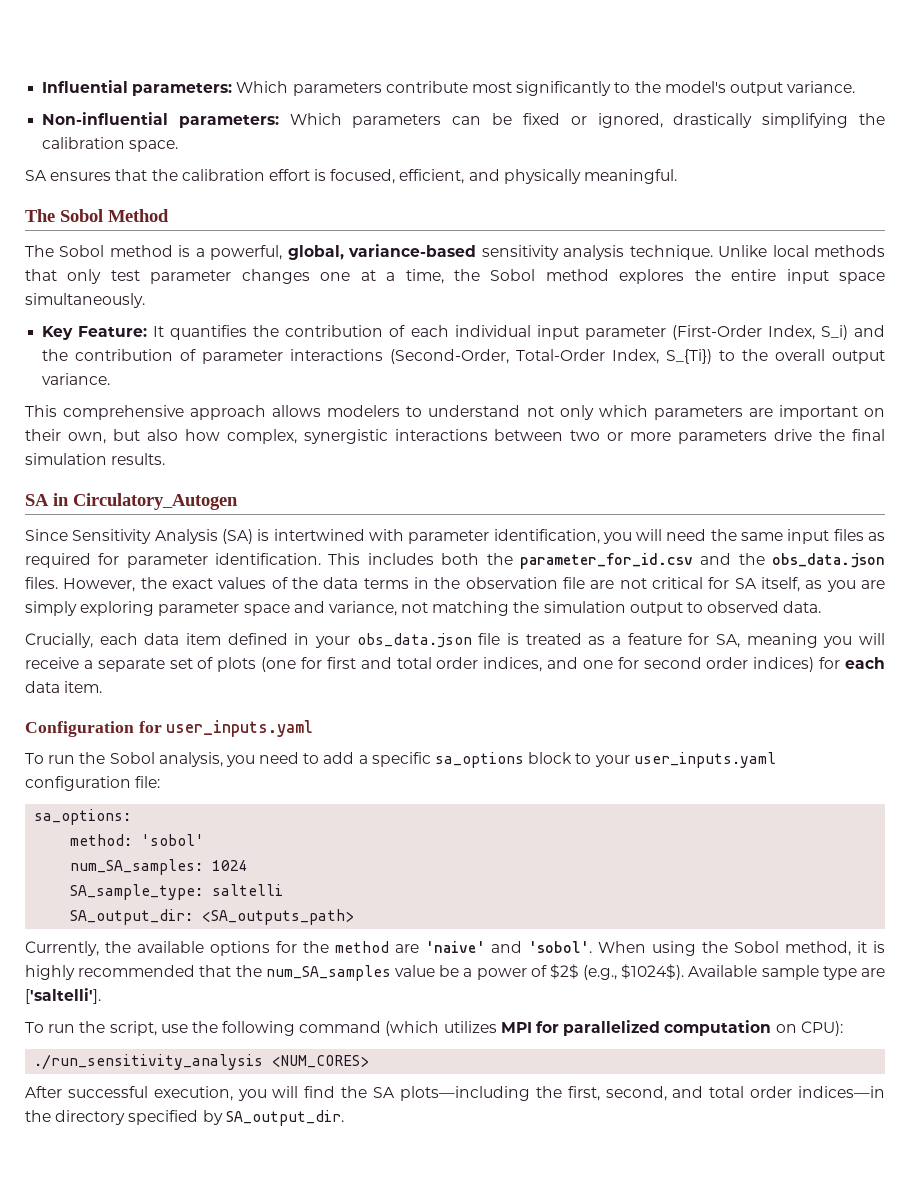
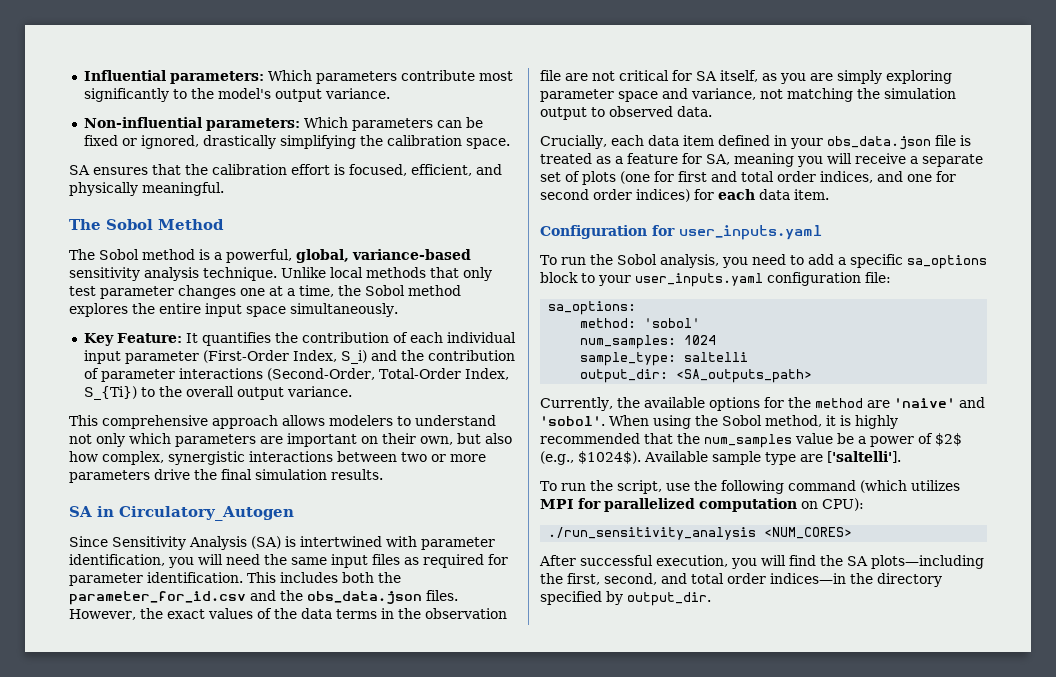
- num_SA_samples: 1024
+ num_samples: 1024
- SA_sample_type: saltelli
+ sample_type: saltelli
- SA_output_dir: <SA_outputs_path>
+ output_dir: <SA_outputs_path>
- When using the Sobol method, it is highly recommended that the num_SA_samples value be a power of $2$ (e.g., $1024$).
+ When using the Sobol method, it is highly recommended that the num_samples value be a power of $2$ (e.g., $1024$).
- After successful execution, you will find the SA plots—including the first, second, and total order indices—in the directory specified by SA_output_dir.
+ After successful execution, you will find the SA plots—including the first, second, and total order indices—in the directory specified by output_dir.

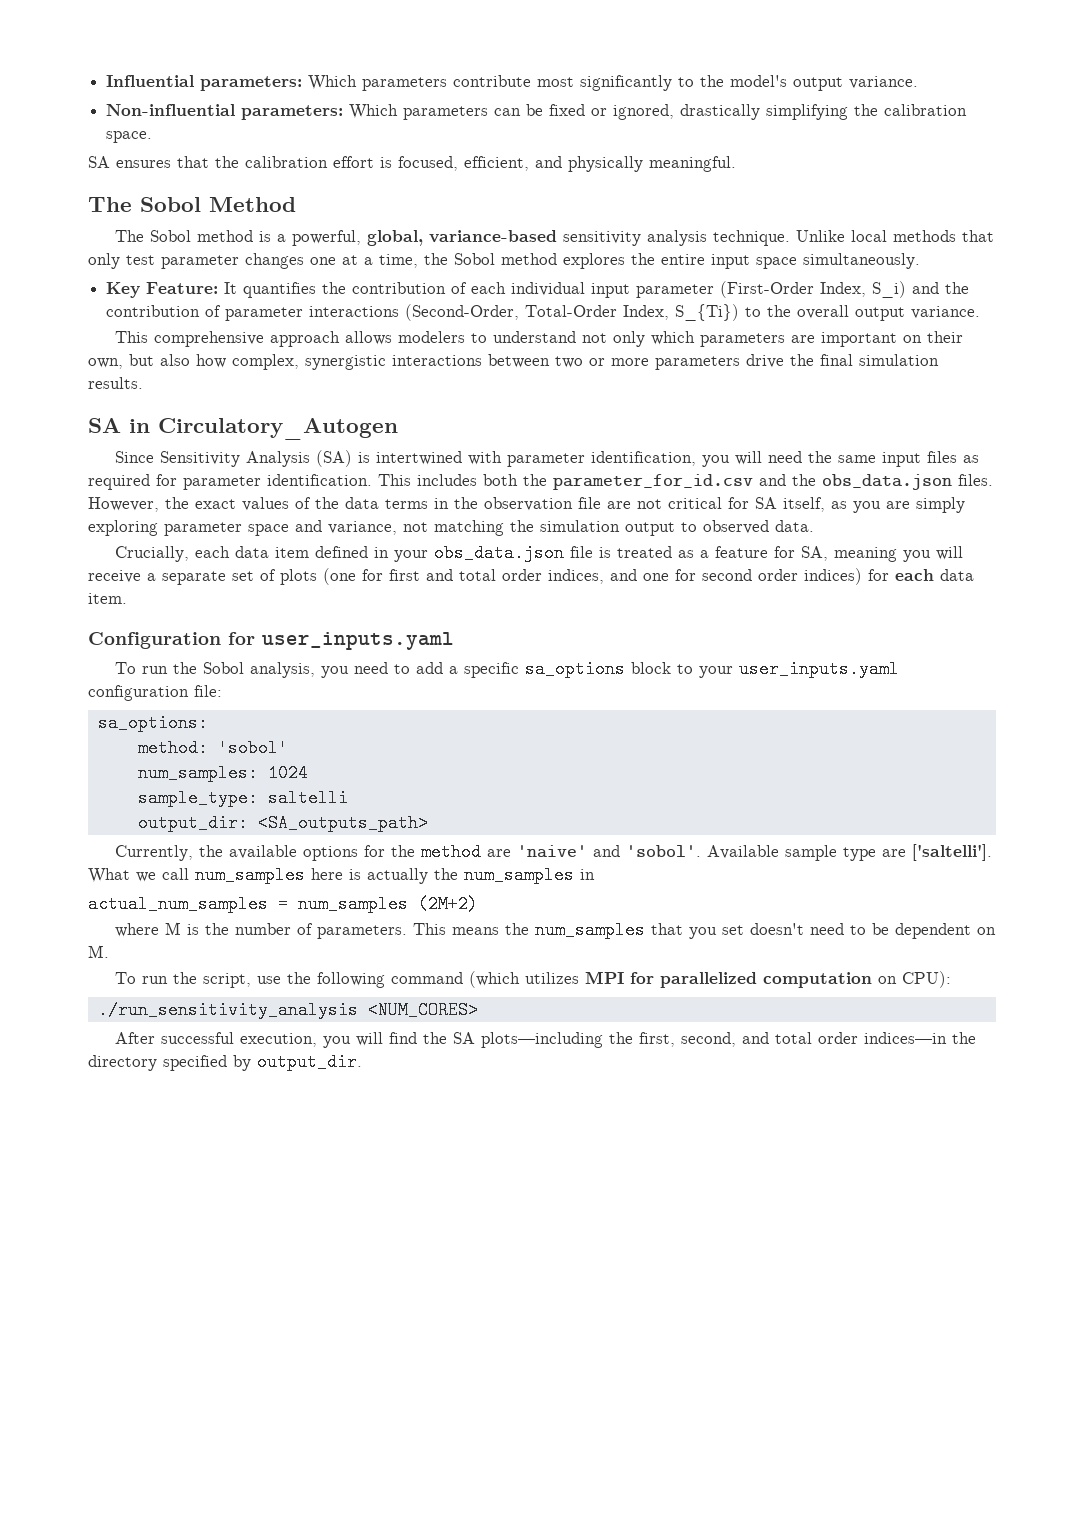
- When using the Sobol method, it is highly recommended that the num_samples value be a power of $2$ (e.g., $1024$).
+ What we call num_samples here is actually the num_samples in
+ actual_num_samples = num_samples (2M+2)
+ where M is the number of parameters. This means the num_samples that you set doesn't need to be dependent on M.

